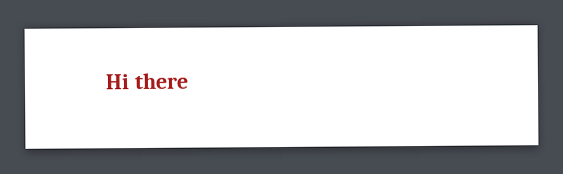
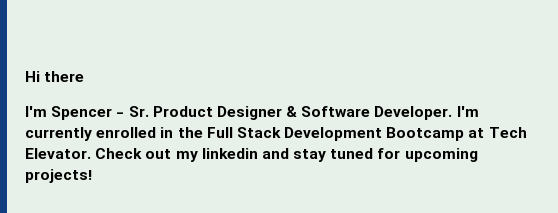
+ I'm Spencer - Sr. Product Designer & Software Developer. I'm currently enrolled in the Full Stack Development Bootcamp at Tech Elevator. Check out my linkedin and stay tuned for upcoming projects!

